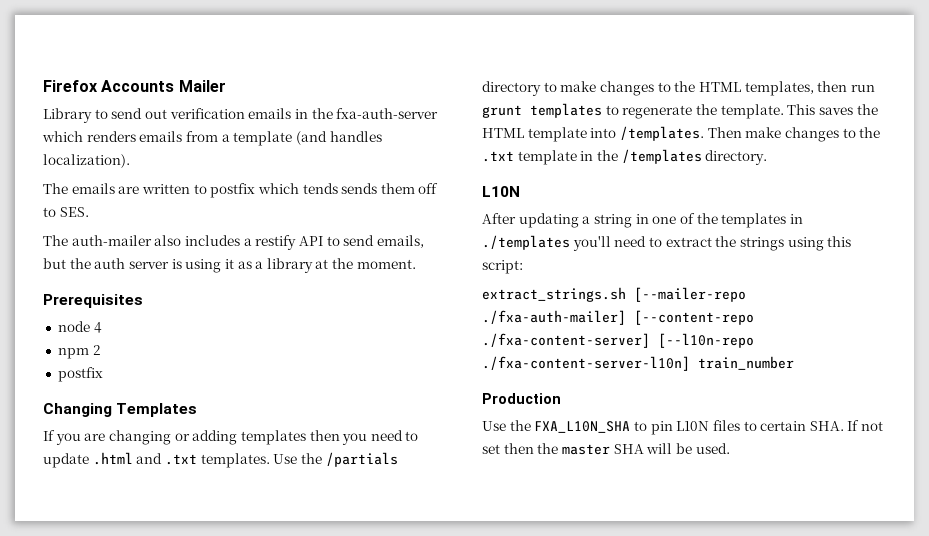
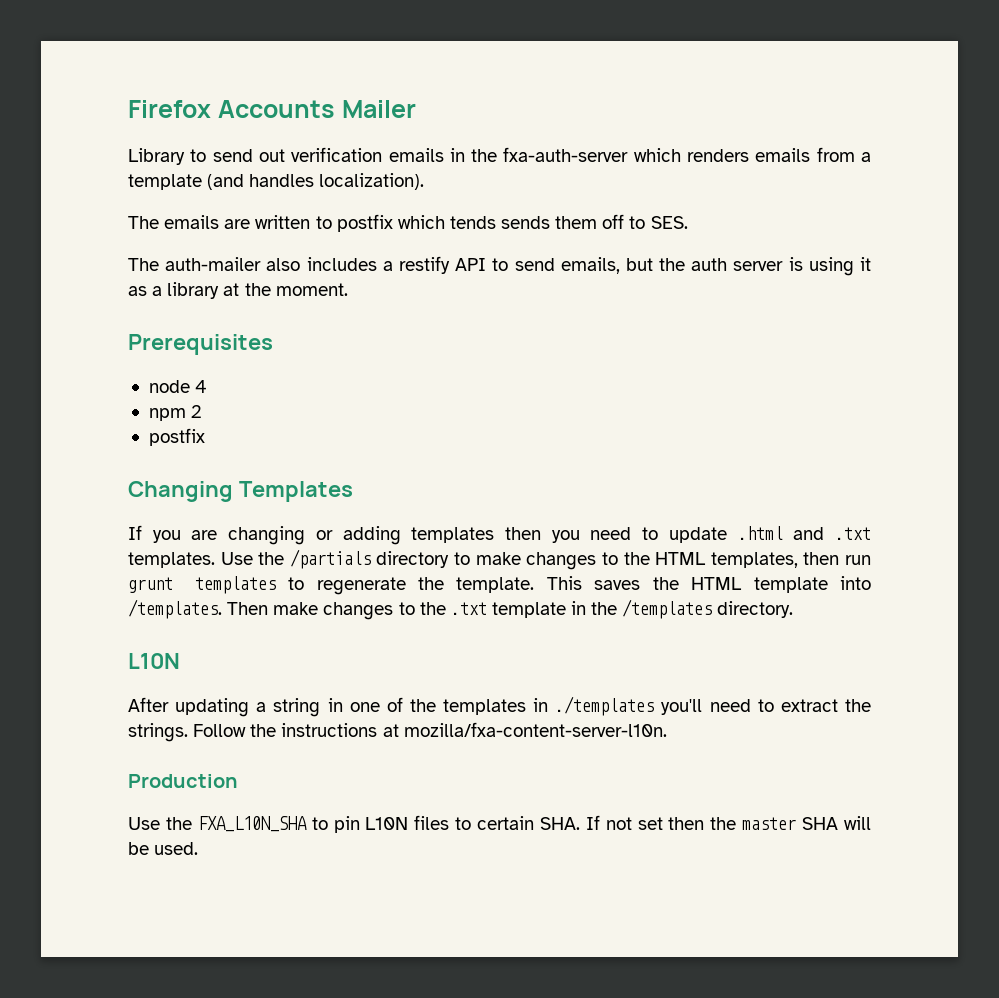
- After updating a string in one of the templates in ./templates you'll need to extract the strings using this script:
- extract_strings.sh [--mailer-repo ./fxa-auth-mailer] [--content-repo ./fxa-content-server] [--l10n-repo ./fxa-content-server-l10n] train_number
+ After updating a string in one of the templates in ./templates you'll need to extract the strings. Follow the instructions at mozilla/fxa-content-server-l10n.

